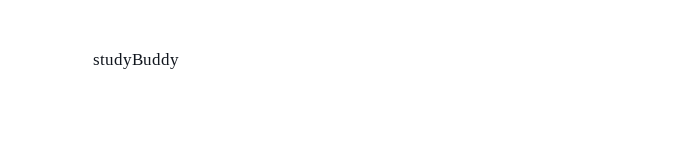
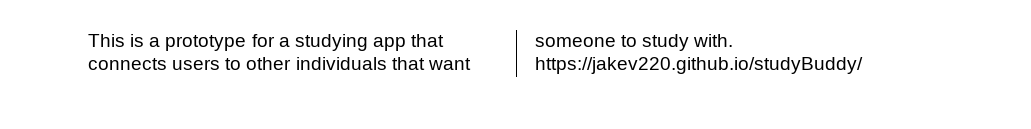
- studyBuddy
+ This is a prototype for a studying app that connects users to other individuals that want someone to study with. https://jakev220.github.io/studyBuddy/

